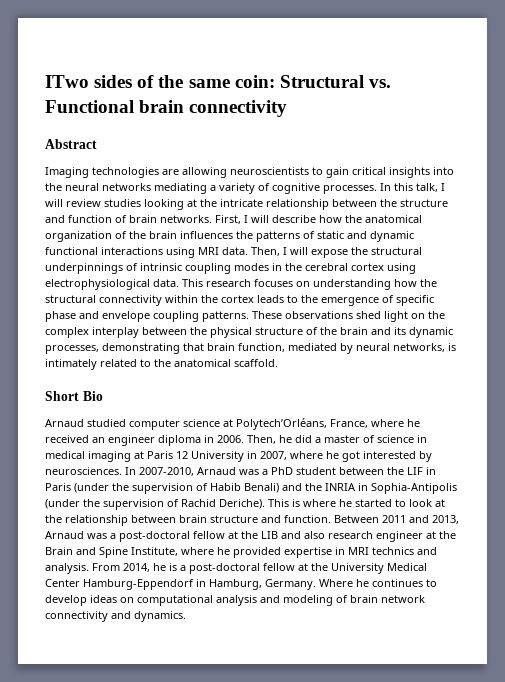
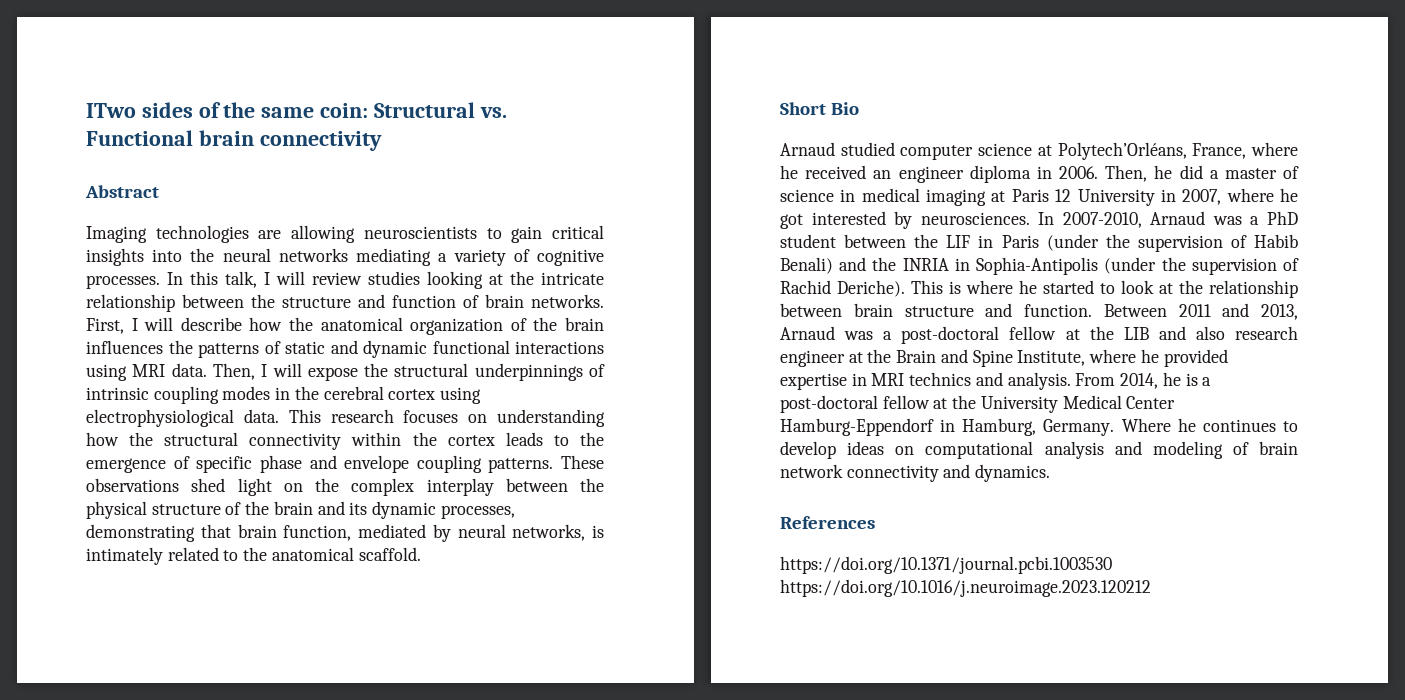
+ References
+ https://doi.org/10.1371/journal.pcbi.1003530 https://doi.org/10.1016/j.neuroimage.2023.120212

